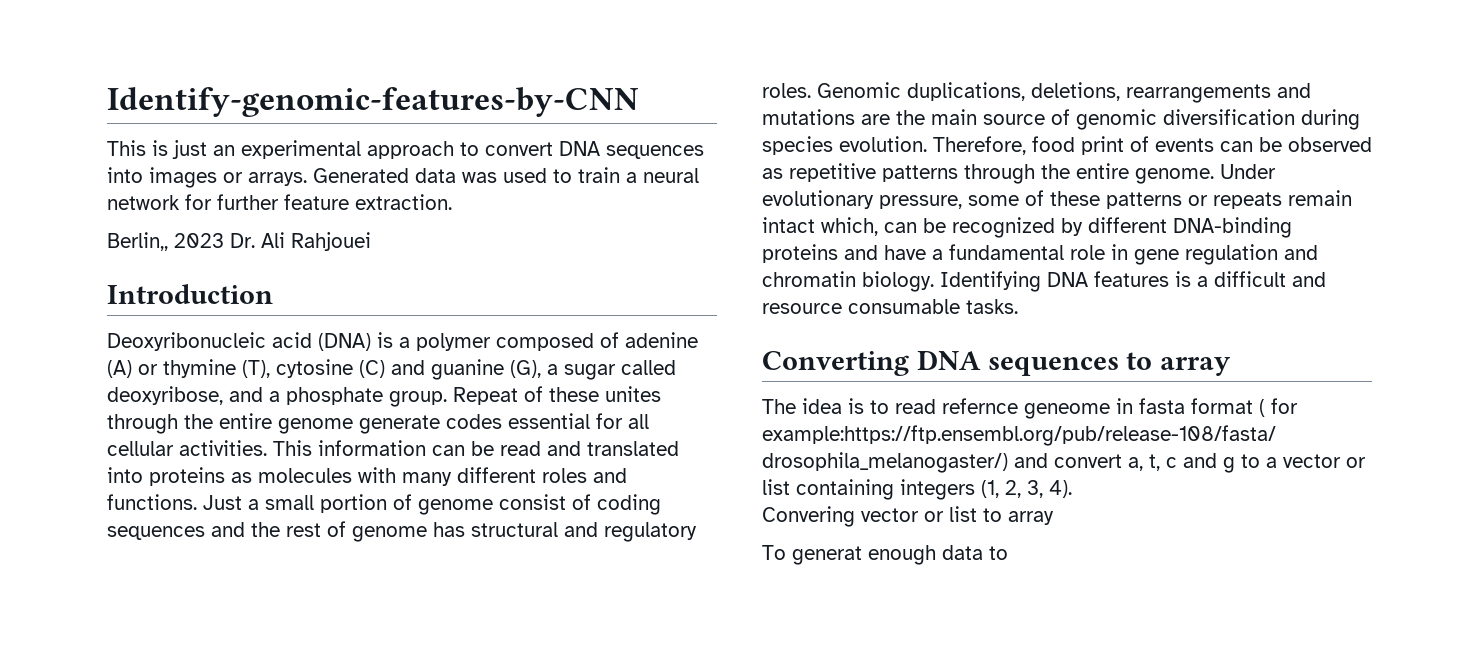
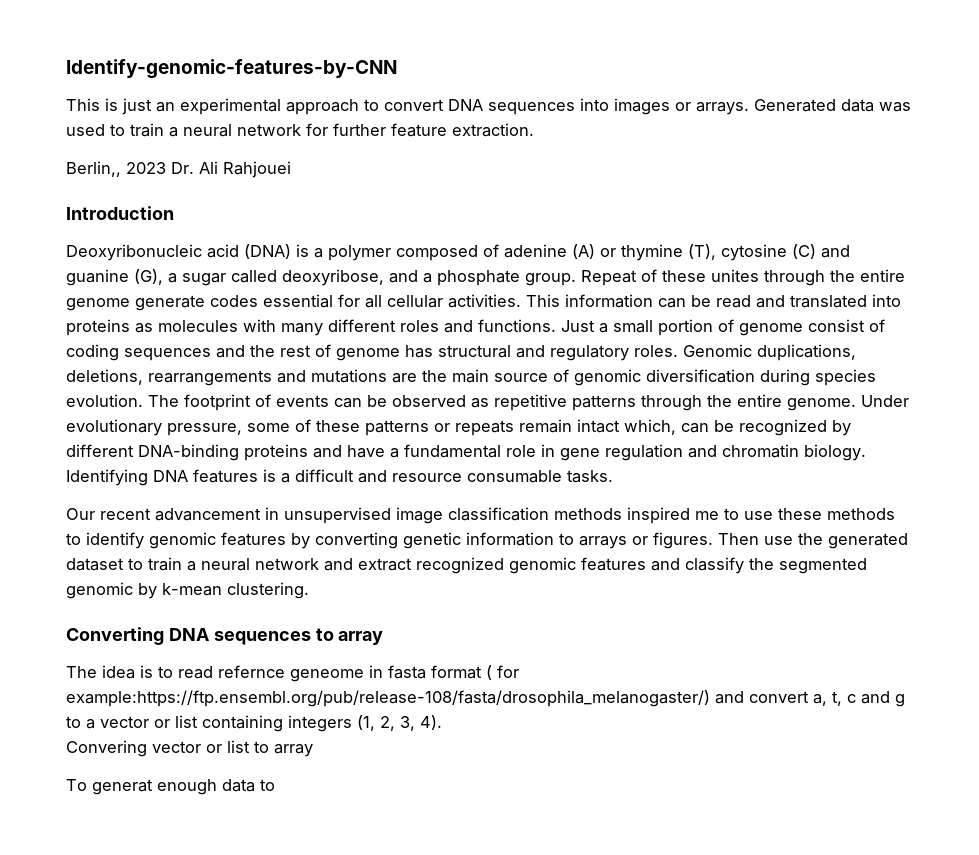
- Therefore, food print of events can be observed as repetitive patterns through the entire genome.
+ The footprint of events can be observed as repetitive patterns through the entire genome.
+ Our recent advancement in unsupervised image classification methods inspired me to use these methods to identify genomic features by converting genetic information to arrays or figures. Then use the generated dataset to train a neural network and extract recognized genomic features and classify the segmented genomic by k-mean clustering.

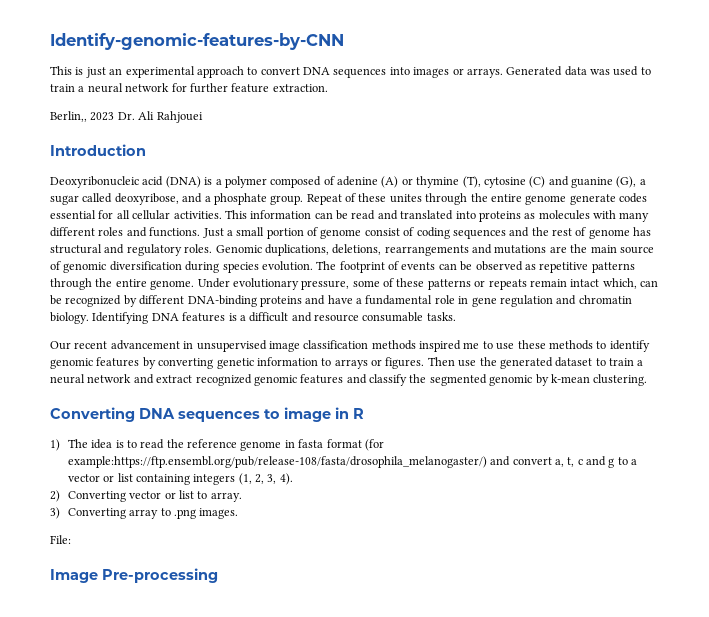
- Converting DNA sequences to array
- The idea is to read refernce geneome in fasta format ( for example:https://ftp.ensembl.org/pub/release-108/fasta/drosophila_melanogaster/) and convert a, t, c and g to a vector or list containing integers (1, 2, 3, 4).
+ Converting DNA sequences to image in R
+ 1) The idea is to read the reference genome in fasta format (for example:https://ftp.ensembl.org/pub/release-108/fasta/drosophila_melanogaster/) and convert a, t, c and g to a vector or list containing integers (1, 2, 3, 4).
- Convering vector or list to array
- To generat enough data to
+ 2) Converting vector or list to array.
+ 3) Converting array to .png images.
+ File:
+ Image Pre-processing

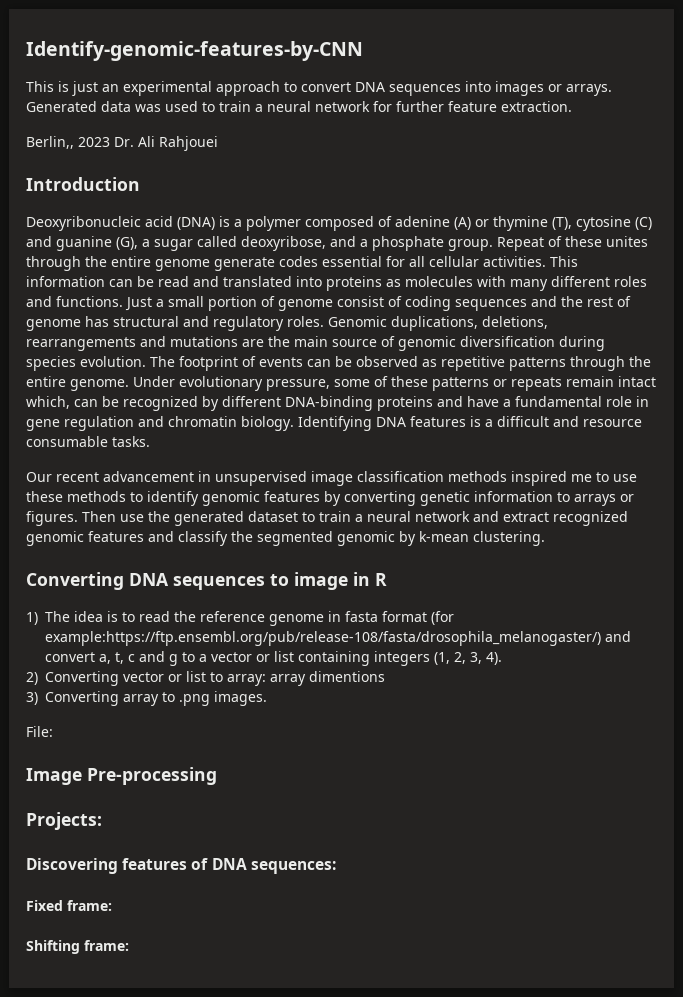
- 2) Converting vector or list to array.
+ 2) Converting vector or list to array: array dimentions
+ Projects:
+ Discovering features of DNA sequences:
+ Fixed frame:
+ Shifting frame:

